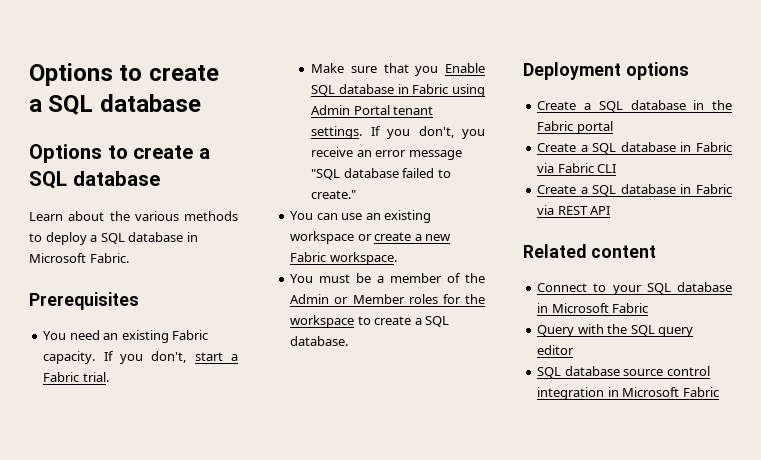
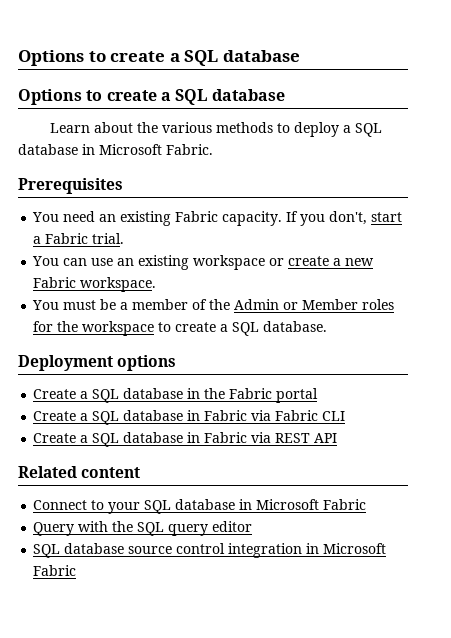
- Make sure that you Enable SQL database in Fabric using Admin Portal tenant settings. If you don't, you receive an error message "SQL database failed to create."

